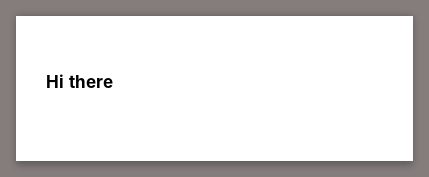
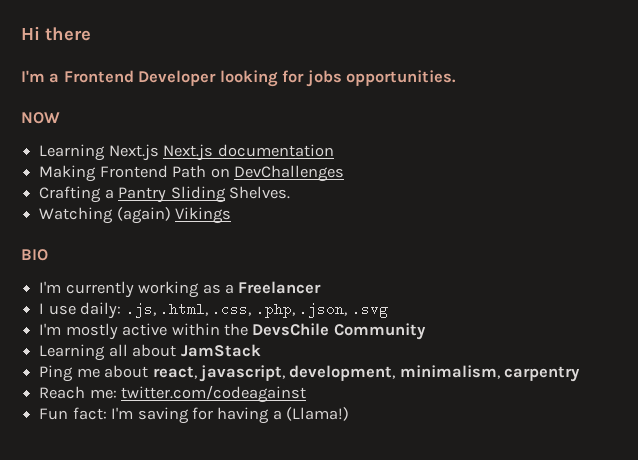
+ I'm a Frontend Developer looking for jobs opportunities.
+ NOW
+ Learning Next.js Next.js documentation
+ Making Frontend Path on DevChallenges
+ Crafting a Pantry Sliding Shelves.
+ Watching (again) Vikings
+ BIO
+ I'm currently working as a Freelancer
+ I use daily: .js, .html, .css, .php, .json, .svg
+ I'm mostly active within the DevsChile Community
+ Learning all about JamStack
+ Ping me about react, javascript, development, minimalism, carpentry
+ Reach me: twitter.com/codeagainst
+ Fun fact: I'm saving for having a (Llama!)

